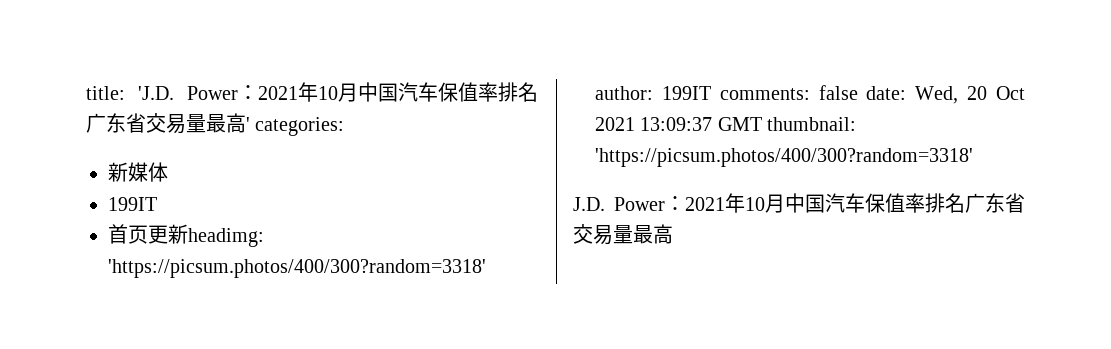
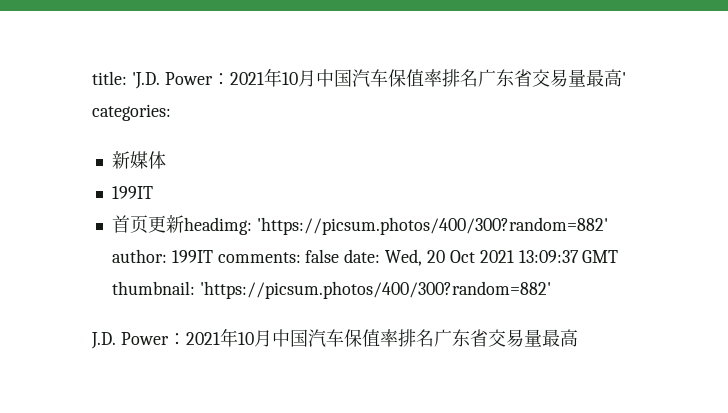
- 首页更新headimg: 'https://picsum.photos/400/300?random=3318' author: 199IT comments: false date: Wed, 20 Oct 2021 13:09:37 GMT thumbnail: 'https://picsum.photos/400/300?random=3318'
+ 首页更新headimg: 'https://picsum.photos/400/300?random=882' author: 199IT comments: false date: Wed, 20 Oct 2021 13:09:37 GMT thumbnail: 'https://picsum.photos/400/300?random=882'

